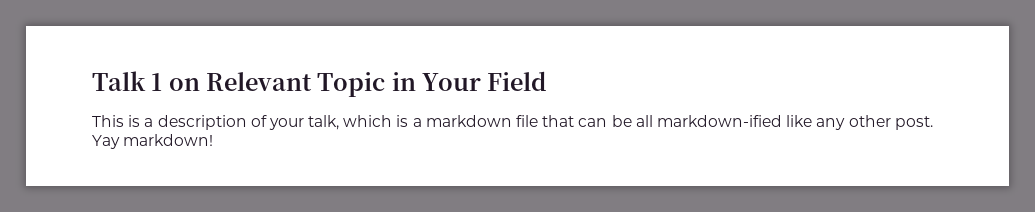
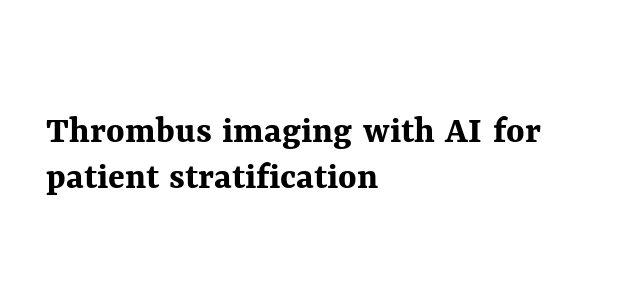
- Talk 1 on Relevant Topic in Your Field
- This is a description of your talk, which is a markdown file that can be all markdown-ified like any other post. Yay markdown!
+ Thrombus imaging with AI for patient stratification

